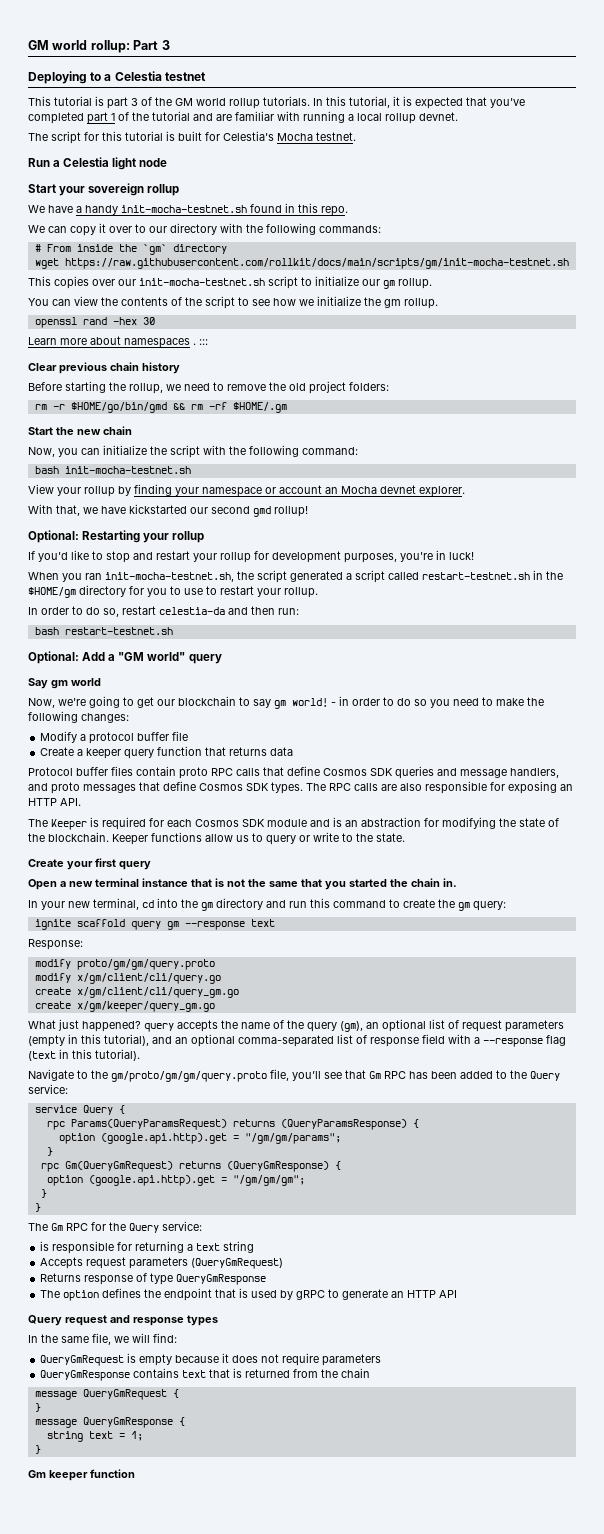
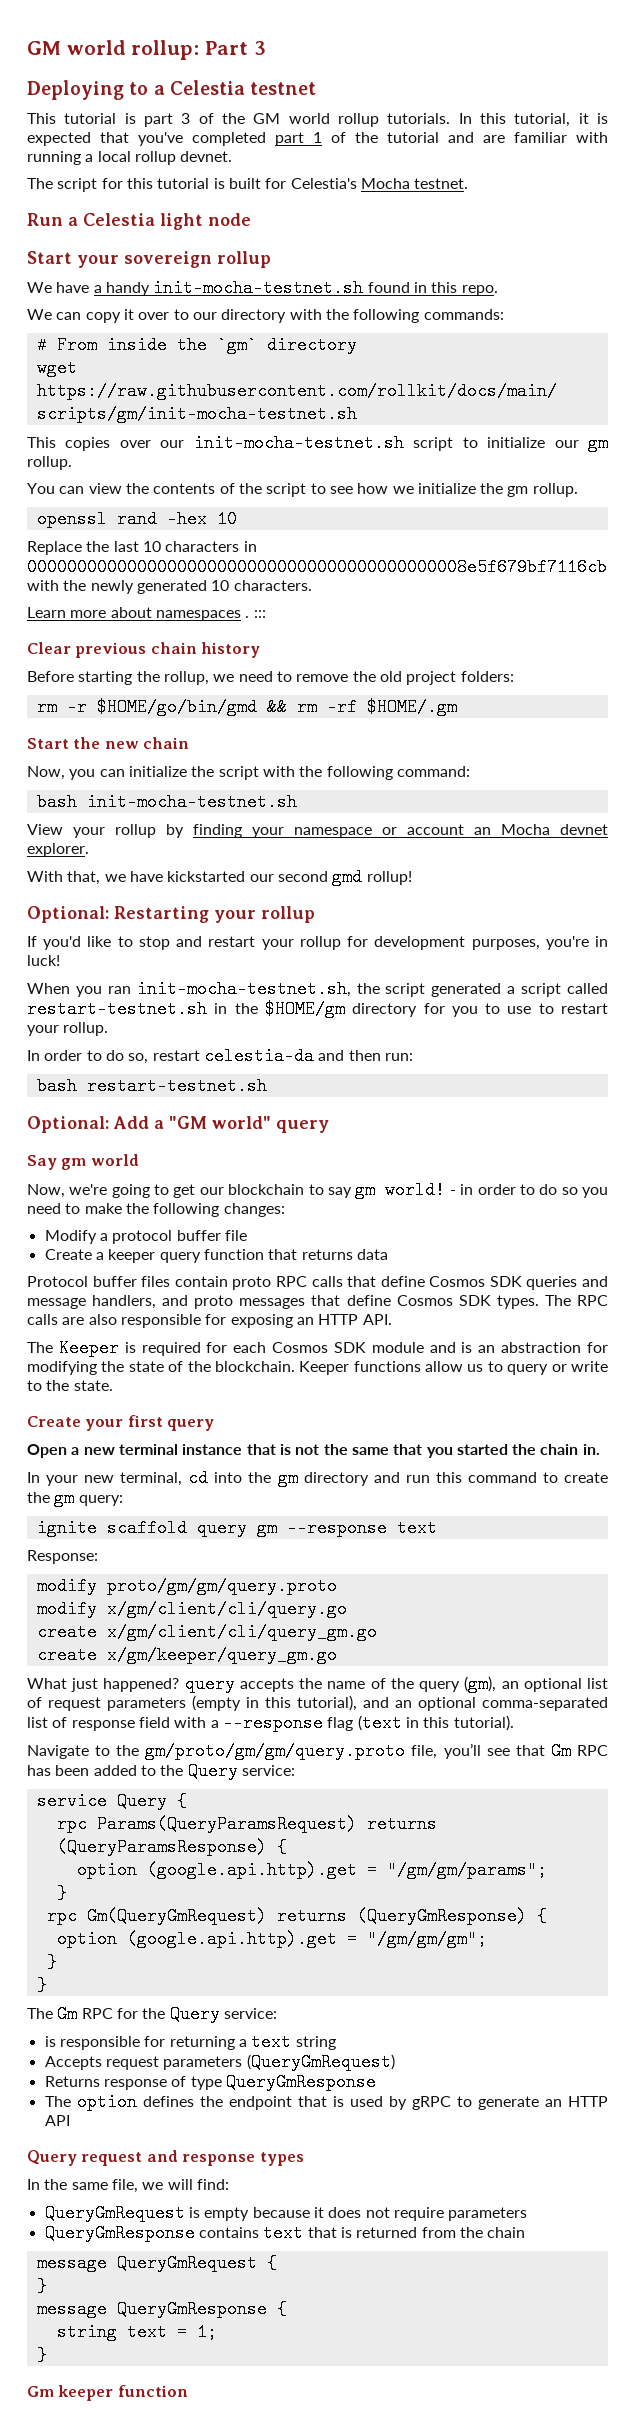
- openssl rand -hex 30
+ openssl rand -hex 10
+ Replace the last 10 characters in 00000000000000000000000000000000000000000008e5f679bf7116cb with the newly generated 10 characters.

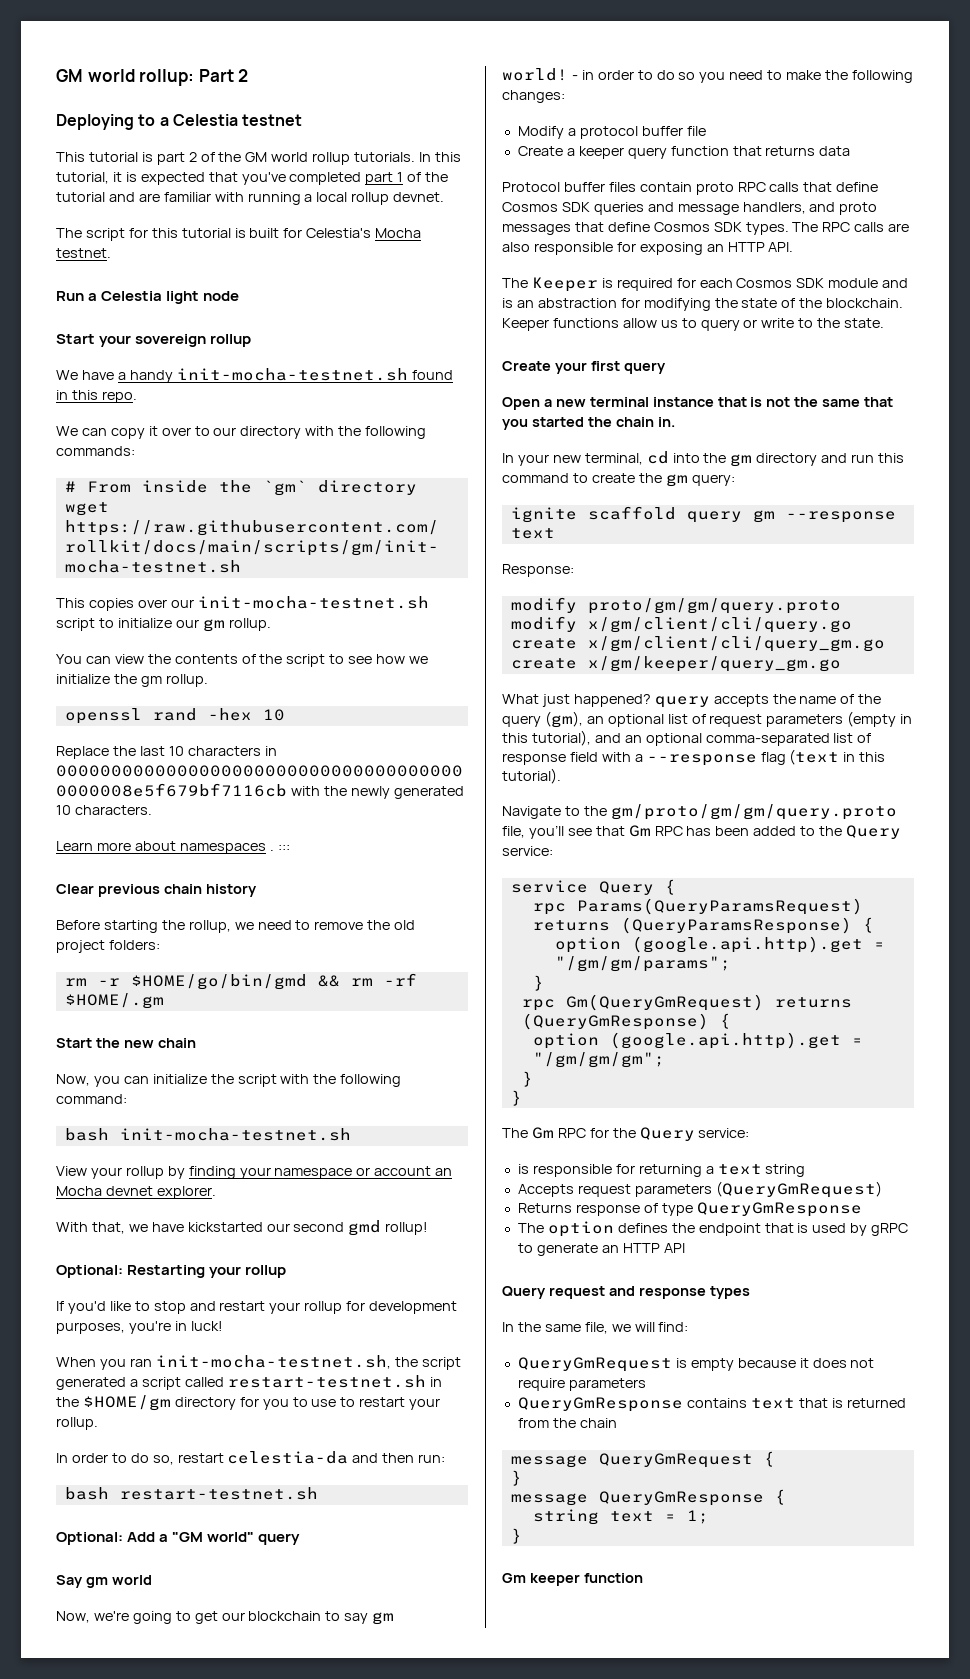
- GM world rollup: Part 3
+ GM world rollup: Part 2
- This tutorial is part 3 of the GM world rollup tutorials.
+ This tutorial is part 2 of the GM world rollup tutorials.

